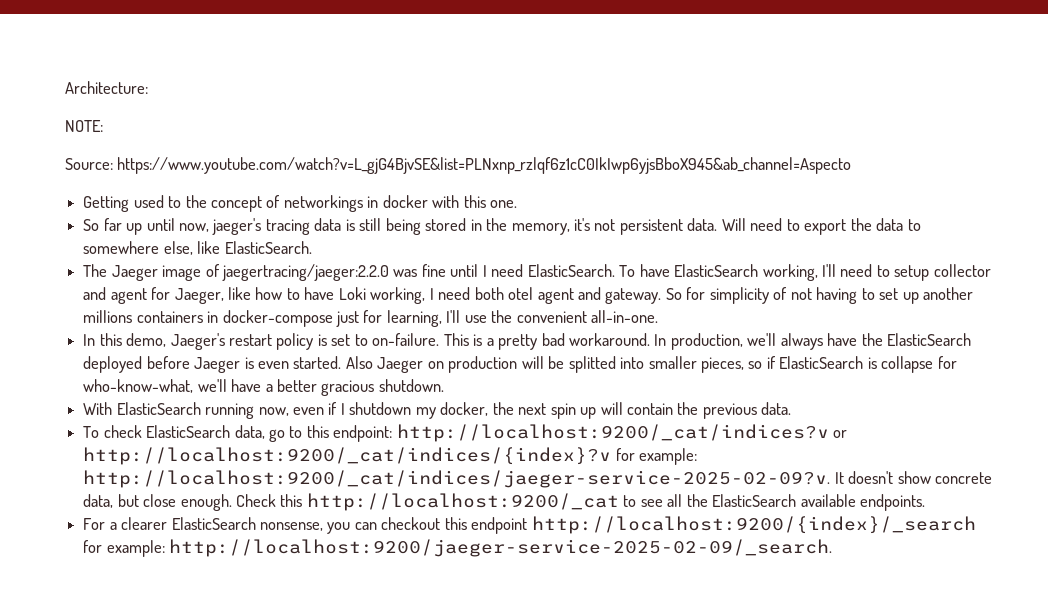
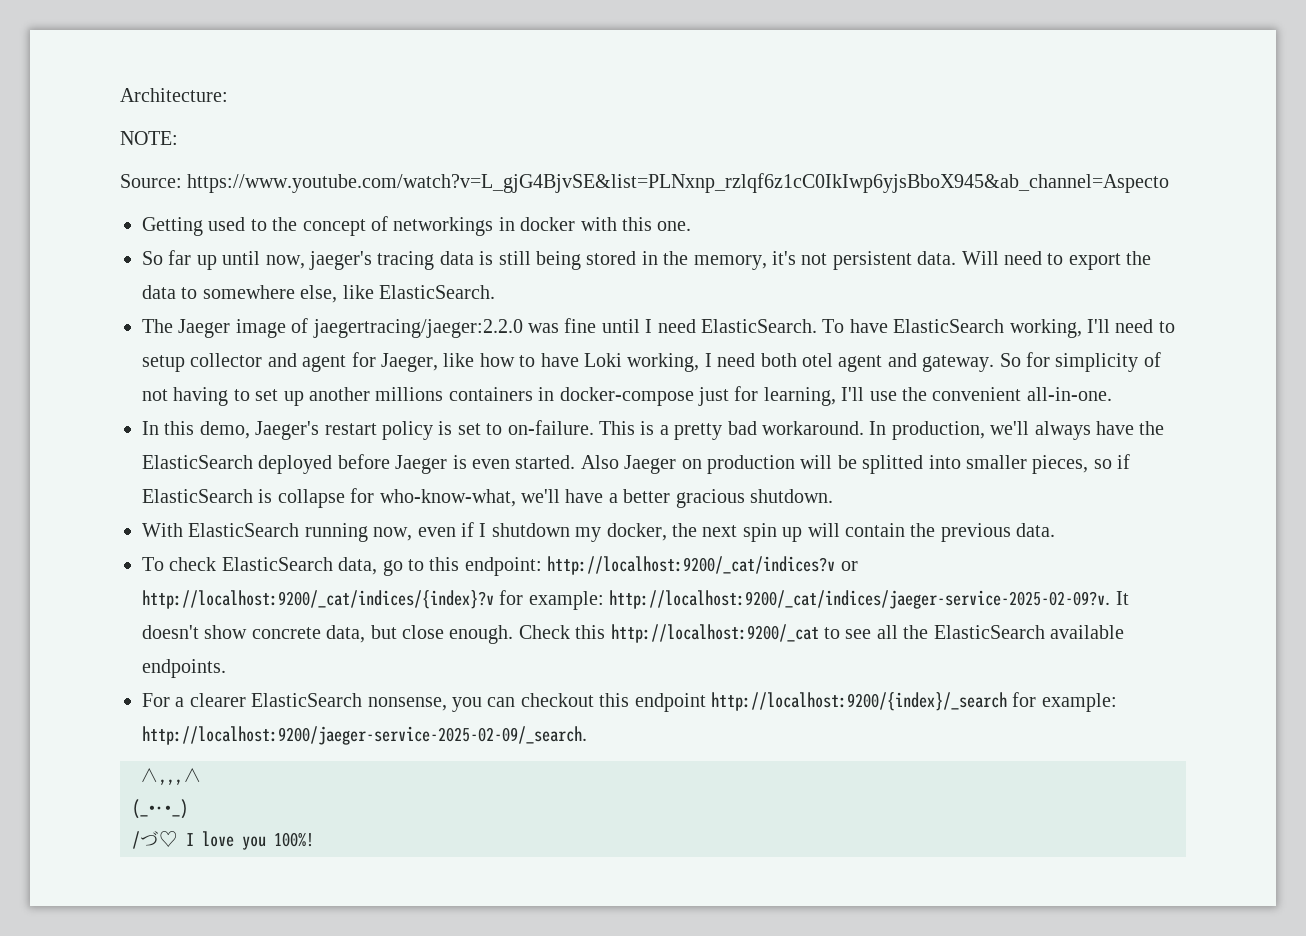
+ ∧,,,∧
+ (_•·•_)
+ /づ♡ I love you 100%!

